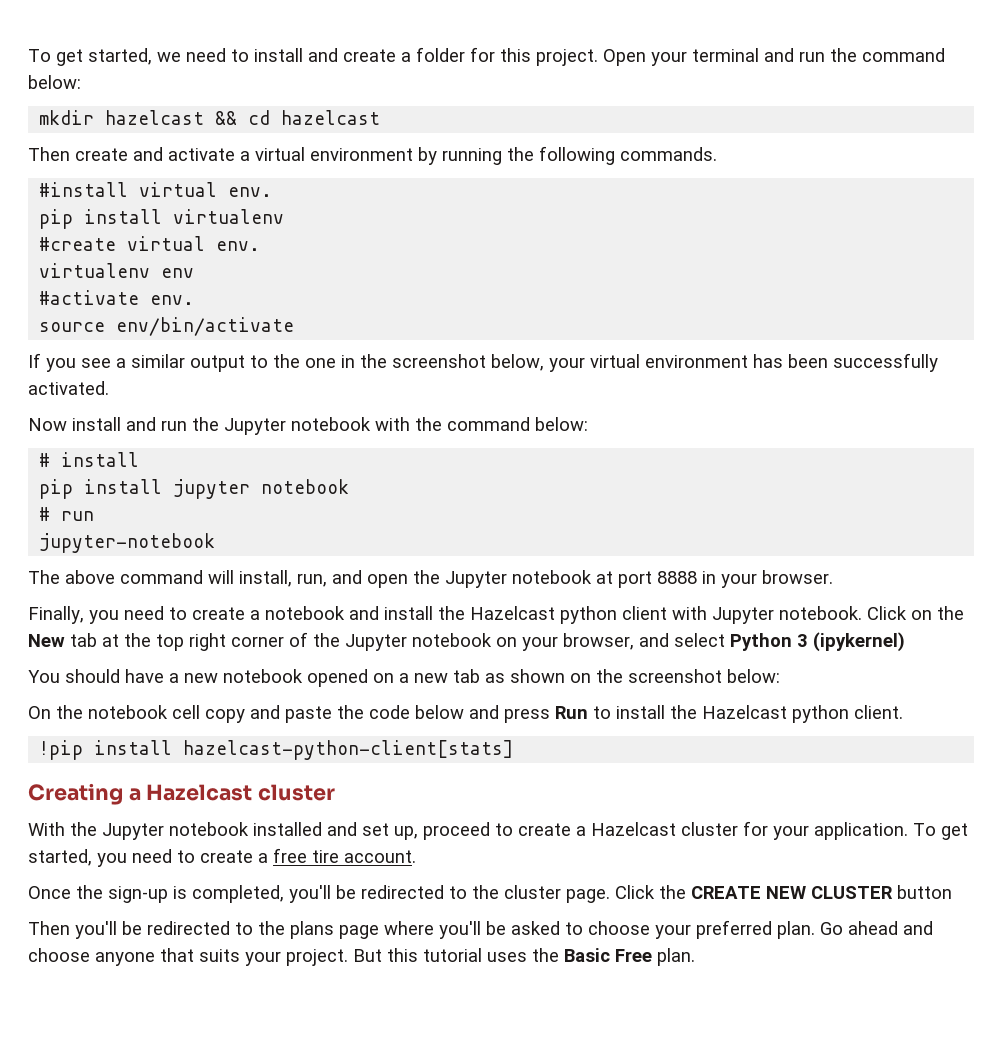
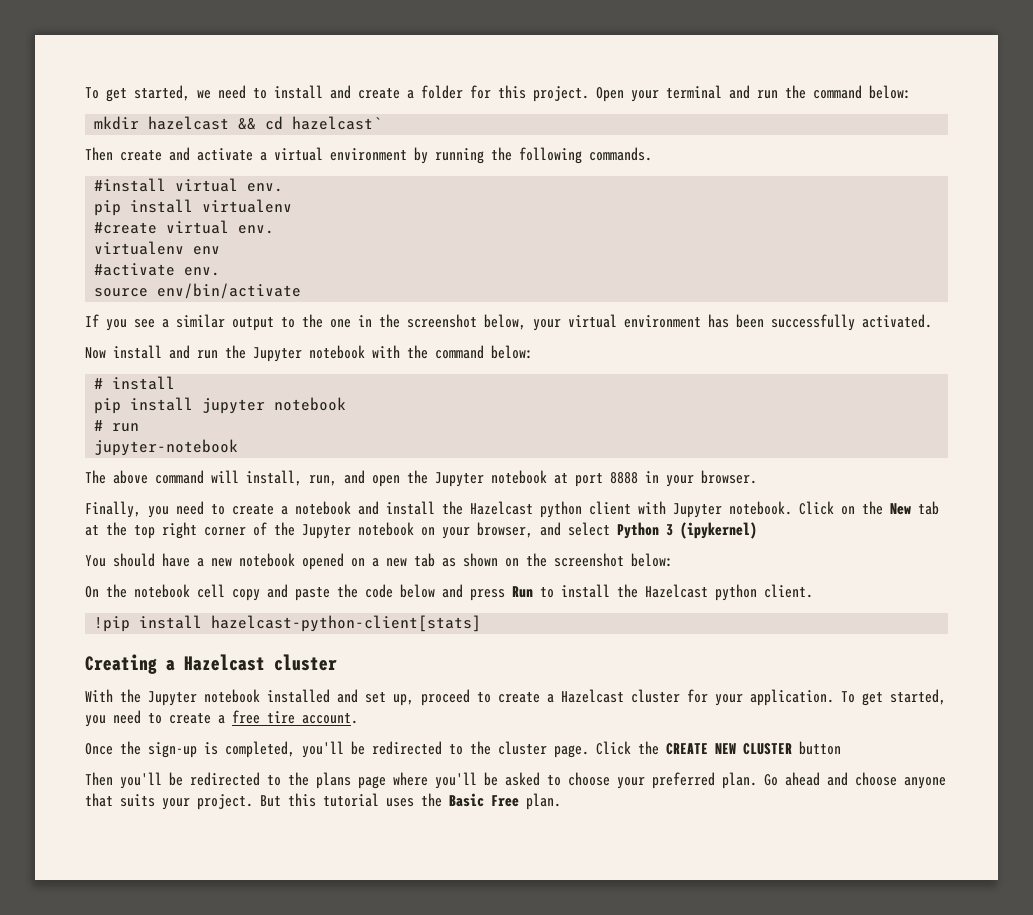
- mkdir hazelcast && cd hazelcast
+ mkdir hazelcast && cd hazelcast`

